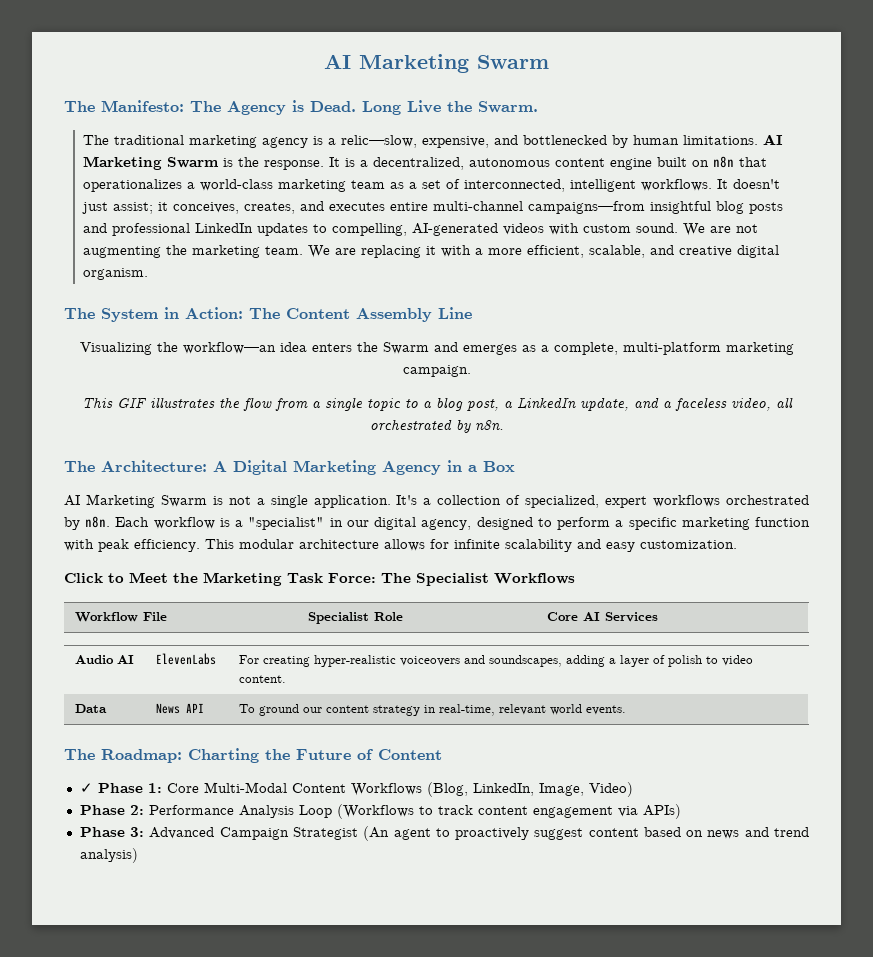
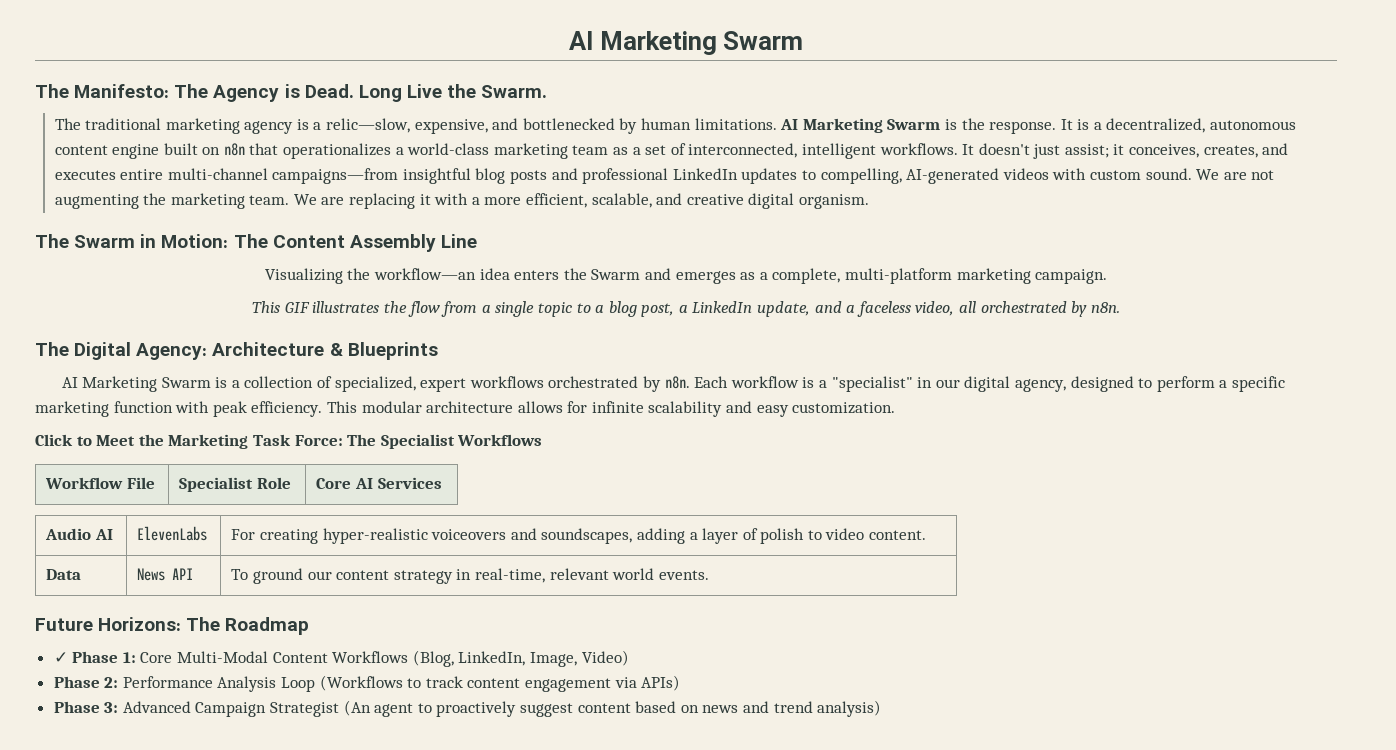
- The System in Action: The Content Assembly Line
+ The Swarm in Motion: The Content Assembly Line
- The Architecture: A Digital Marketing Agency in a Box
- AI Marketing Swarm is not a single application. It's a collection of specialized, expert workflows orchestrated by n8n.
+ The Digital Agency: Architecture & Blueprints
+ AI Marketing Swarm is a collection of specialized, expert workflows orchestrated by n8n.
- The Roadmap: Charting the Future of Content
+ Future Horizons: The Roadmap

